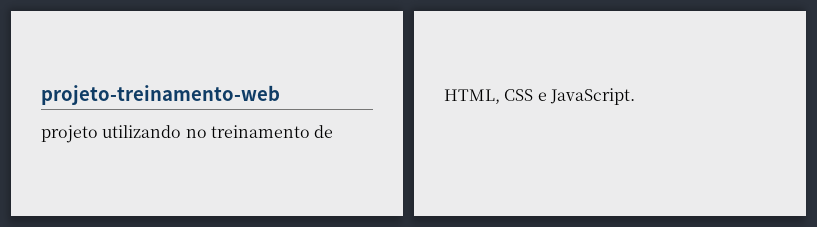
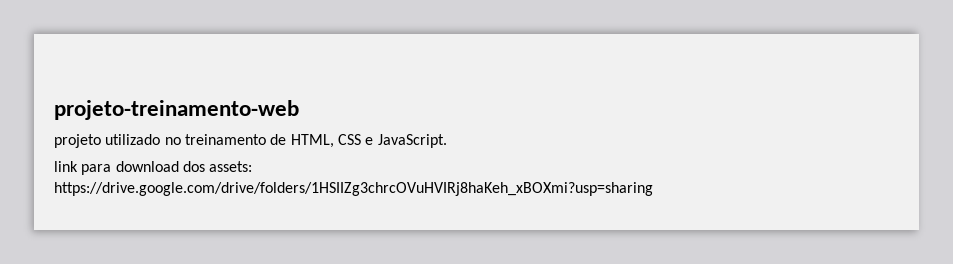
- projeto utilizando no treinamento de HTML, CSS e JavaScript.
+ projeto utilizado no treinamento de HTML, CSS e JavaScript.
+ link para download dos assets: https://drive.google.com/drive/folders/1HSIIZg3chrcOVuHVIRj8haKeh_xBOXmi?usp=sharing

